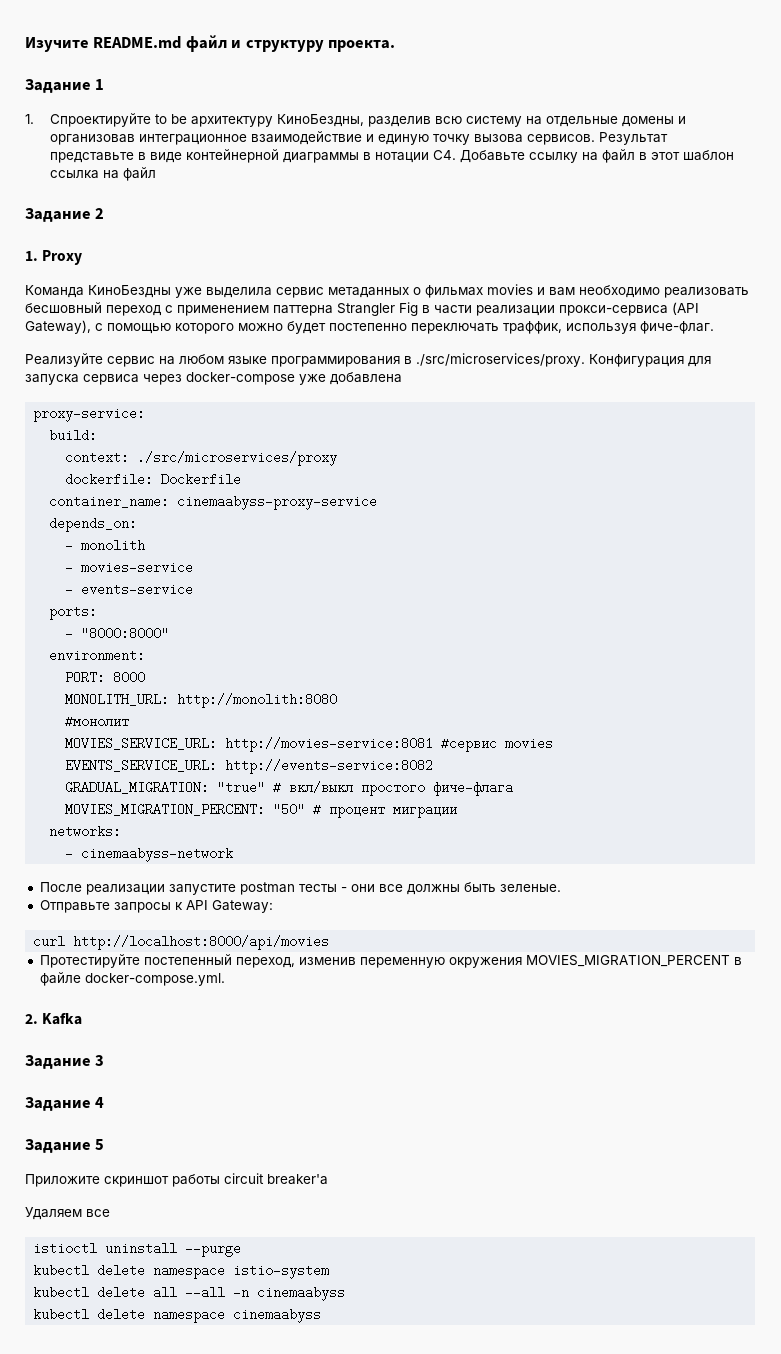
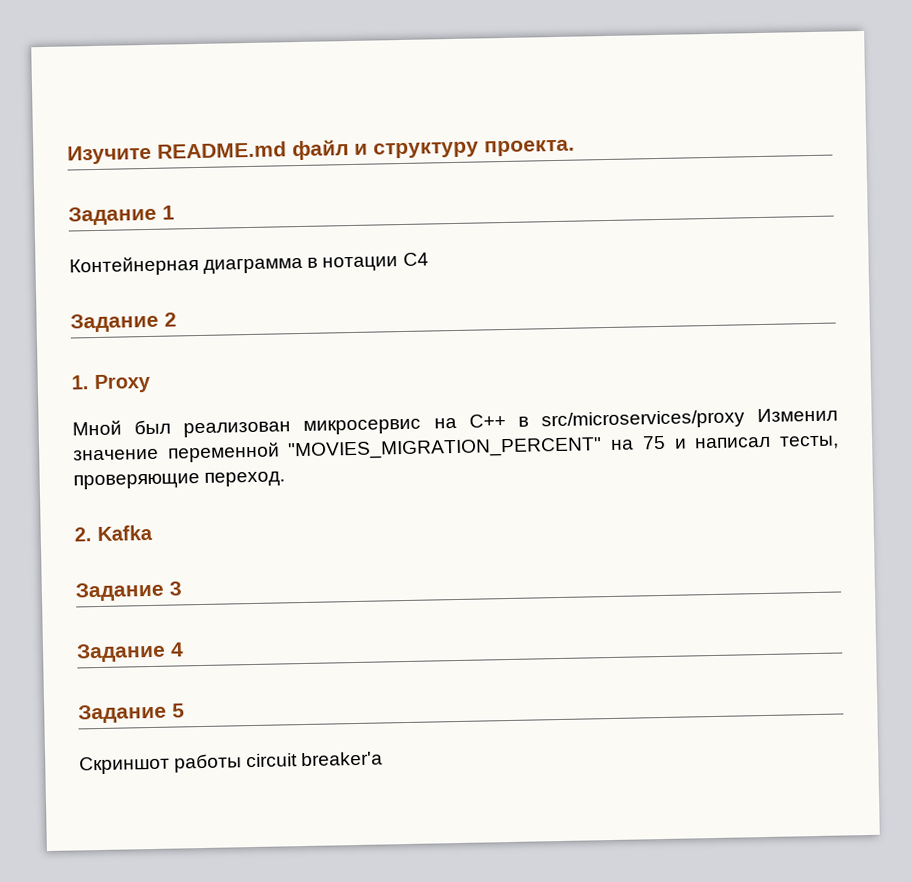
- 1. Спроектируйте to be архитектуру КиноБездны, разделив всю систему на отдельные домены и организовав интеграционное взаимодействие и единую точку вызова сервисов. Результат представьте в виде контейнерной диаграммы в нотации С4. Добавьте ссылку на файл в этот шаблон ссылка на файл
+ Контейнерная диаграмма в нотации С4
  Задание 2
  1. Proxy
- Команда КиноБездны уже выделила сервис метаданных о фильмах movies и вам необходимо реализовать бесшовный переход с применением паттерна Strangler Fig в части реализации прокси-сервиса (API Gateway), с помощью которого можно будет постепенно переключать траффик, используя фиче-флаг.
- Реализуйте сервис на любом языке программирования в ./src/microservices/proxy. Конфигурация для запуска сервиса через docker-compose уже добавлена
- proxy-service:
- build:
- context: ./src/microservices/proxy
- dockerfile: Dockerfile
- container_name: cinemaabyss-proxy-service
- depends_on:
- - monolith
- - movies-service
- - events-service
- ports:
- - "8000:8000"
- environment:
- PORT: 8000
- MONOLITH_URL: http://monolith:8080
- #монолит
- MOVIES_SERVICE_URL: http://movies-service:8081 #сервис movies
- EVENTS_SERVICE_URL: http://events-service:8082
- GRADUAL_MIGRATION: "true" # вкл/выкл простого фиче-флага
- MOVIES_MIGRATION_PERCENT: "50" # процент миграции
- networks:
- - cinemaabyss-network
- После реализации запустите postman тесты - они все должны быть зеленые.
- Отправьте запросы к API Gateway:
- curl http://localhost:8000/api/movies
- Протестируйте постепенный переход, изменив переменную окружения MOVIES_MIGRATION_PERCENT в файле docker-compose.yml.
+ Мной был реализован микросервис на C++ в src/microservices/proxy Изменил значение переменной "MOVIES_MIGRATION_PERCENT" на 75 и написал тесты, проверяющие переход.
- Приложите скриншот работы circuit breaker'а
+ Скриншот работы circuit breaker'а
- Удаляем все
- istioctl uninstall --purge
- kubectl delete namespace istio-system
- kubectl delete all --all -n cinemaabyss
- kubectl delete namespace cinemaabyss

